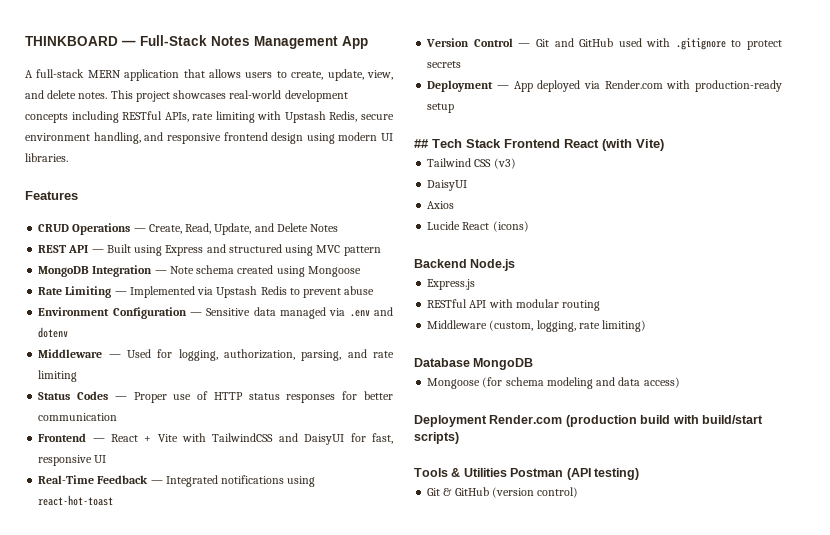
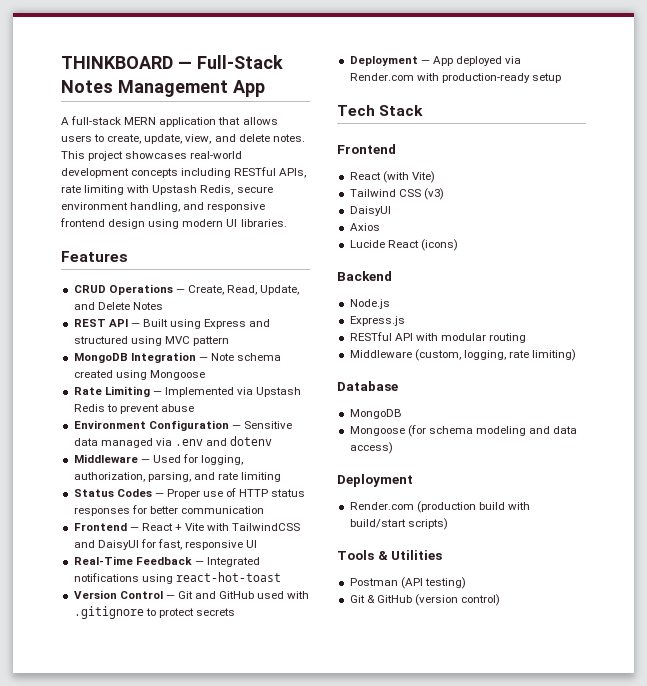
- ## Tech Stack Frontend React (with Vite)
+ Tech Stack
+ Frontend
+ React (with Vite)
- Backend Node.js
+ Backend
+ Node.js
- Database MongoDB
+ Database
+ MongoDB
  Mongoose (for schema modeling and data access)
- Deployment Render.com (production build with build/start scripts)
+ Deployment
+ Render.com (production build with build/start scripts)
- Tools & Utilities Postman (API testing)
+ Tools & Utilities
+ Postman (API testing)

